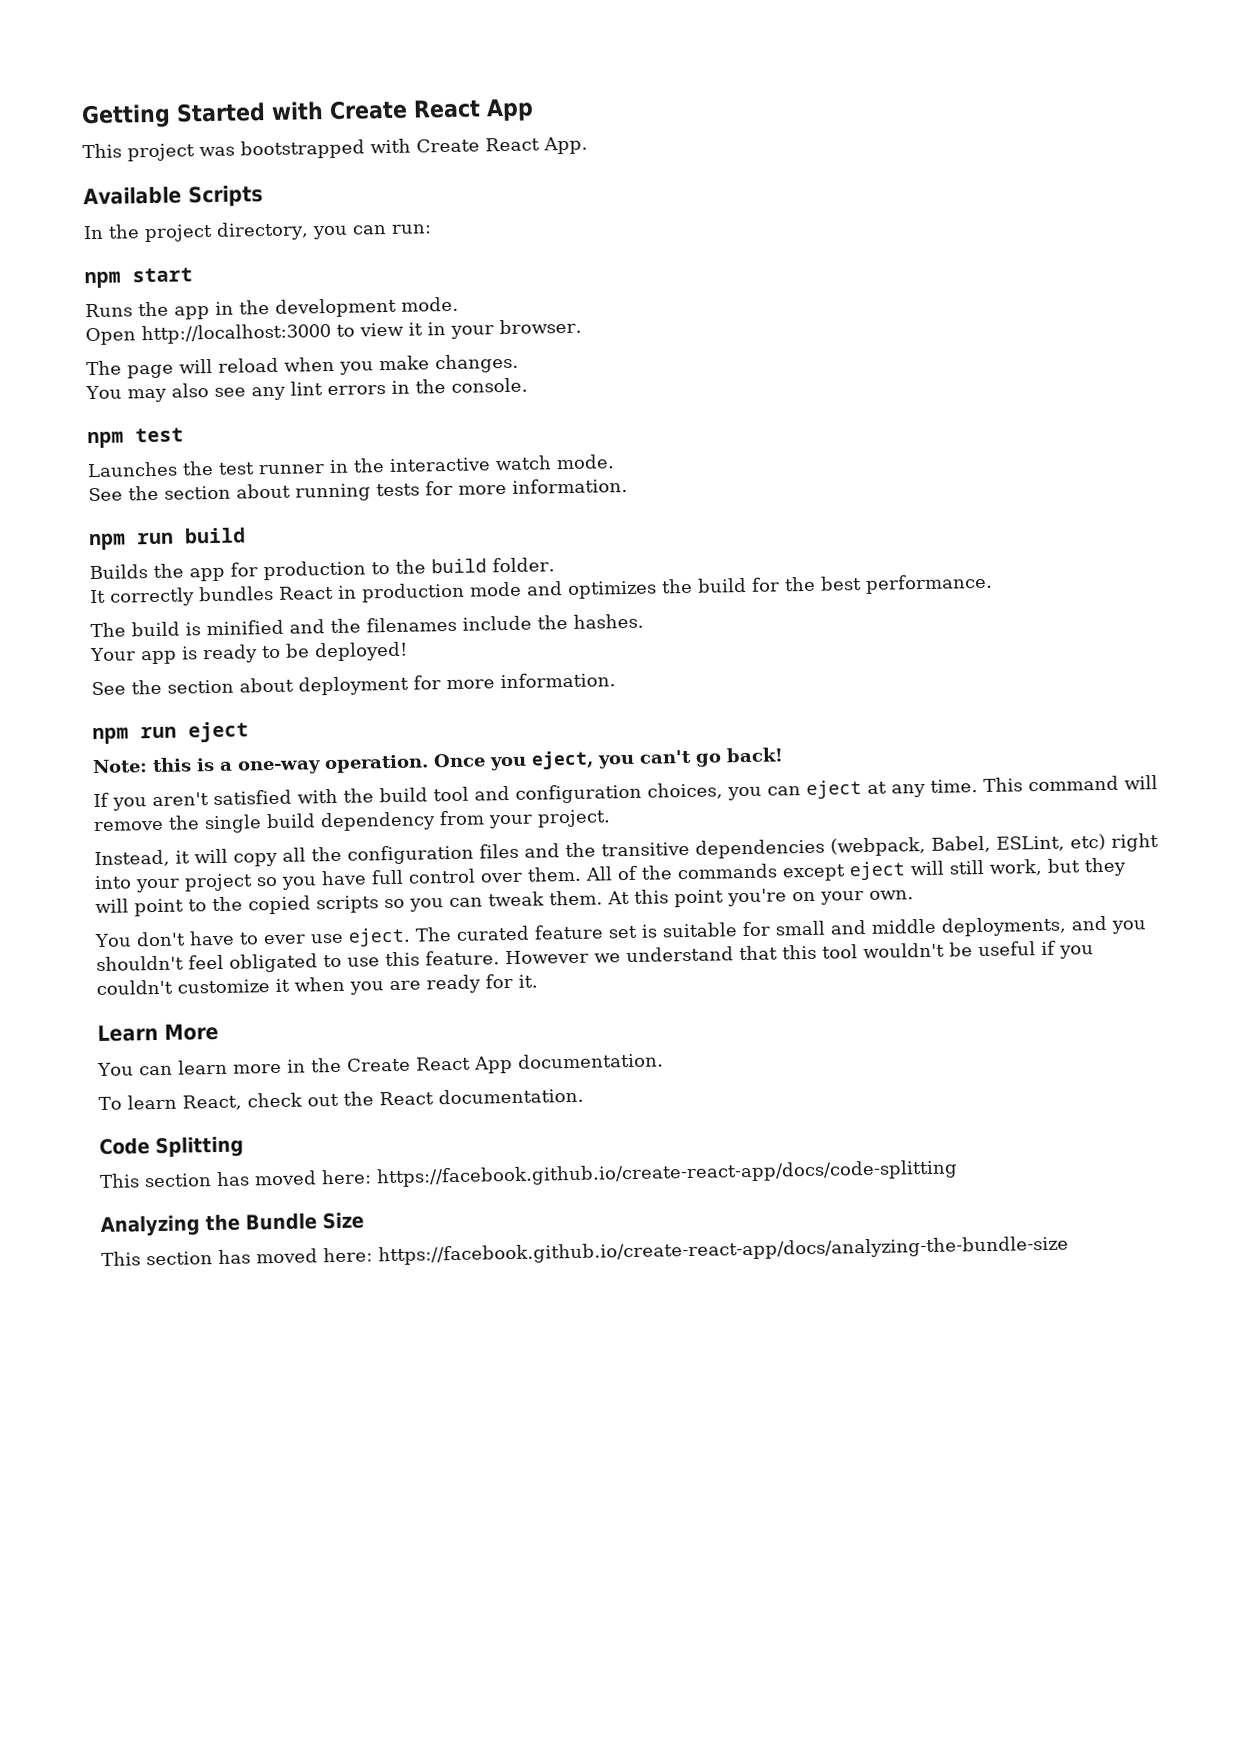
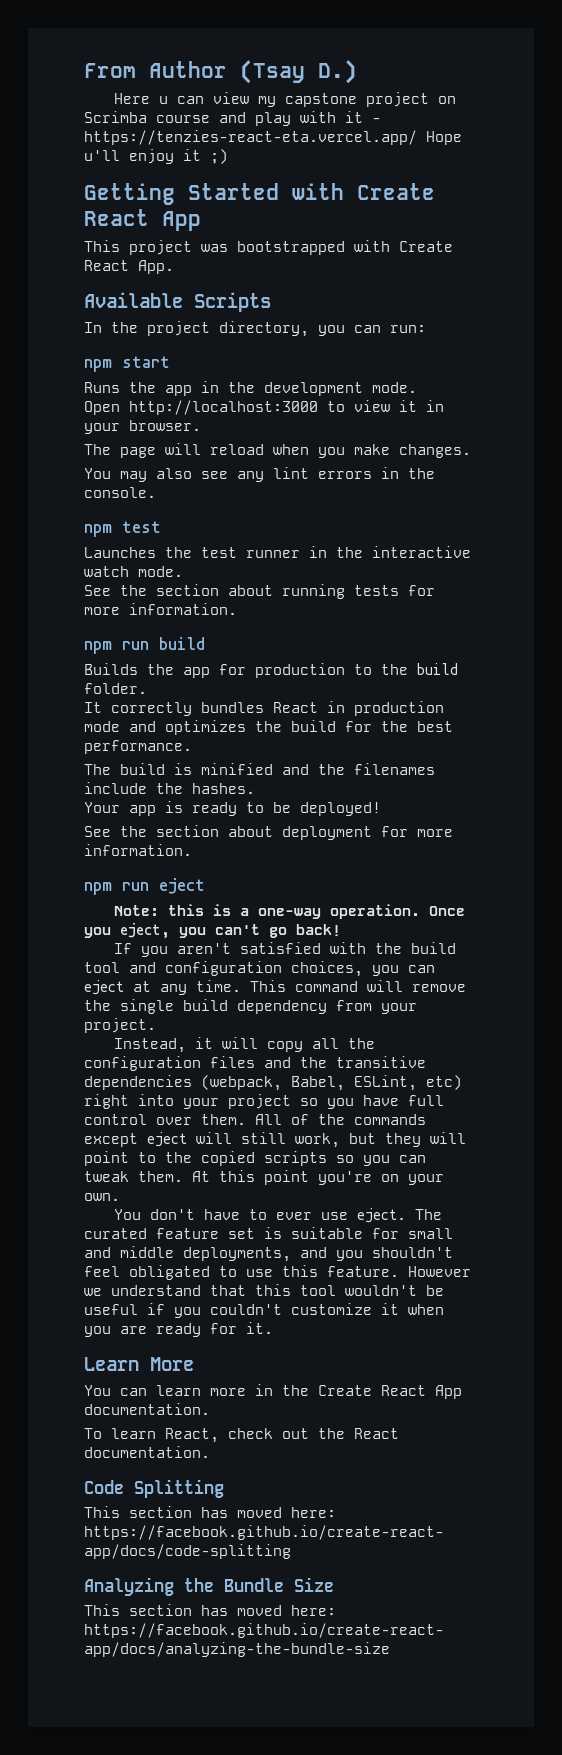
+ From Author (Tsay D.)
+ Here u can view my capstone project on Scrimba course and play with it - https://tenzies-react-eta.vercel.app/ Hope u'll enjoy it ;)

